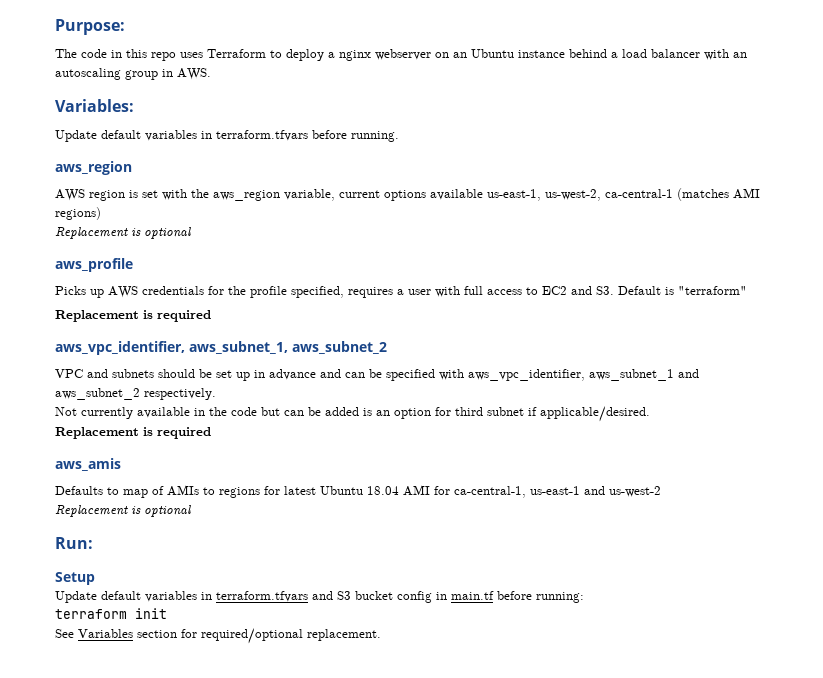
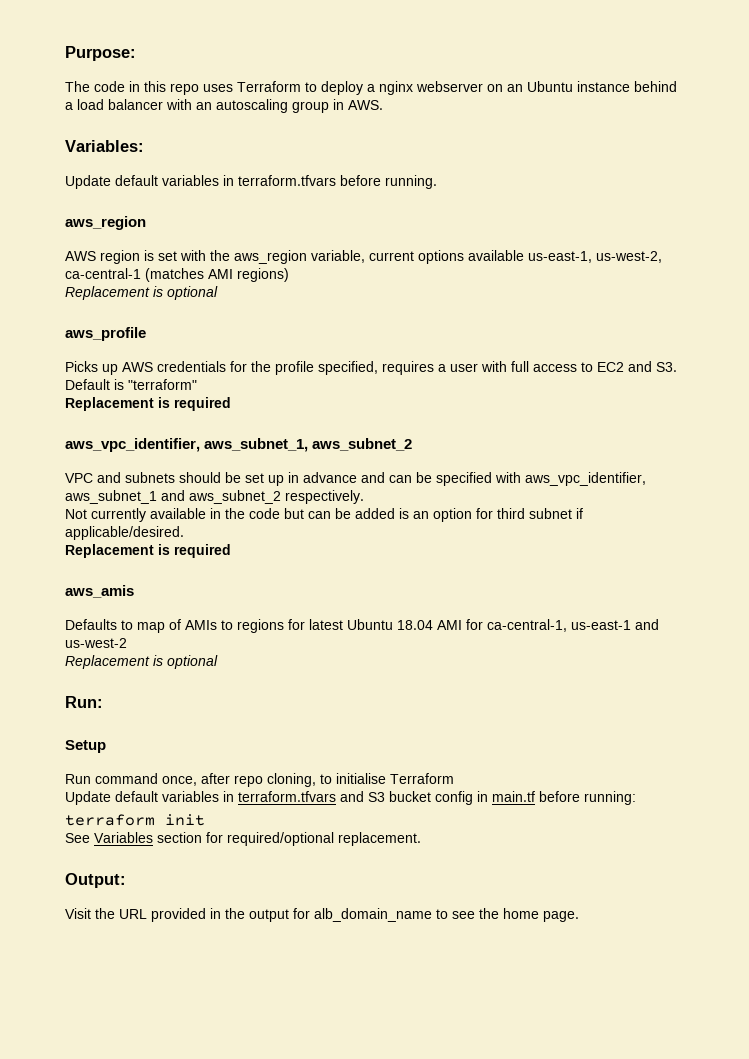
+ Run command once, after repo cloning, to initialise Terraform
+ Output:
+ Visit the URL provided in the output for alb_domain_name to see the home page.

